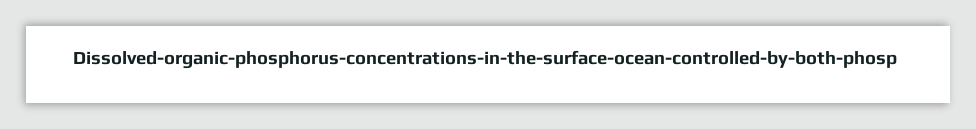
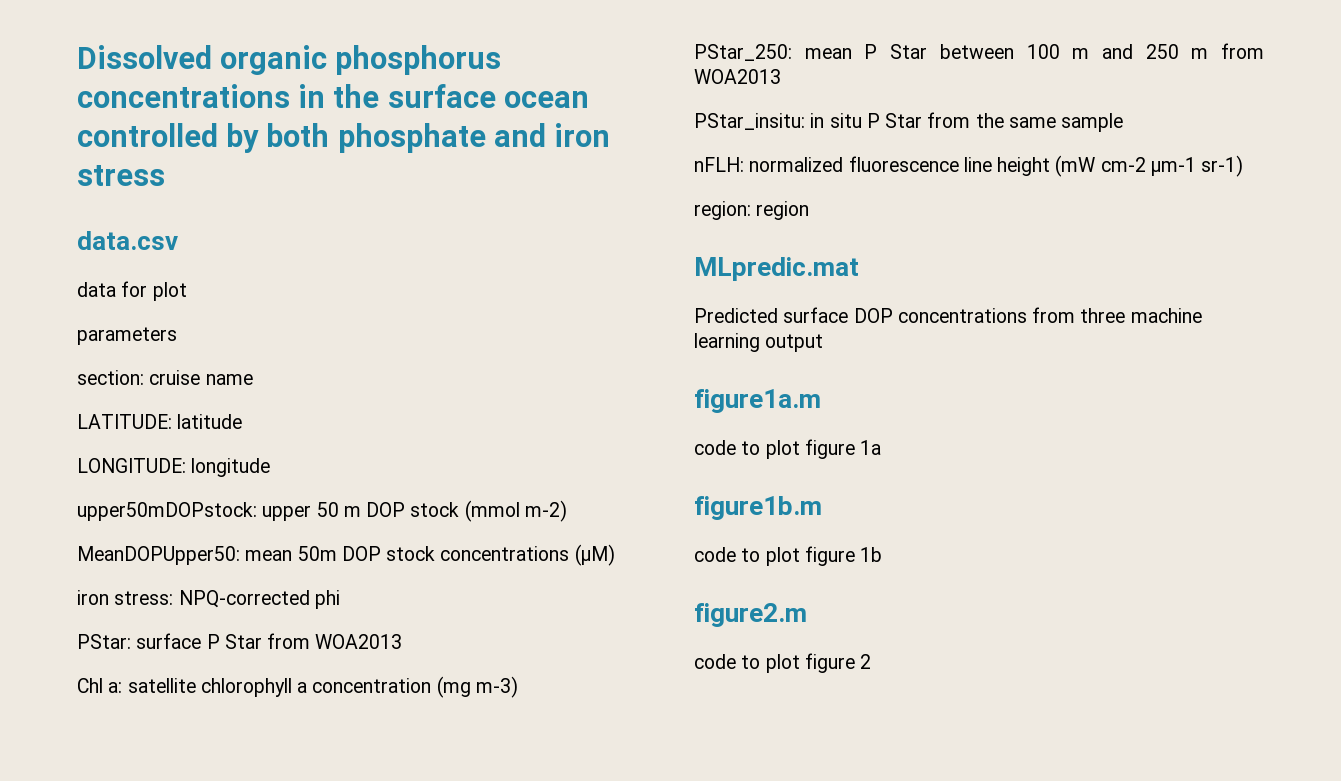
- Dissolved-organic-phosphorus-concentrations-in-the-surface-ocean-controlled-by-both-phosp
+ Dissolved organic phosphorus concentrations in the surface ocean controlled by both phosphate and iron stress
+ data.csv
+ data for plot
+ parameters
+ section: cruise name
+ LATITUDE: latitude
+ LONGITUDE: longitude
+ upper50mDOPstock: upper 50 m DOP stock (mmol m-2)
+ MeanDOPUpper50: mean 50m DOP stock concentrations (µM)
+ iron stress: NPQ-corrected phi
+ PStar: surface P Star from WOA2013
+ Chl a: satellite chlorophyll a concentration (mg m-3)
+ PStar_250: mean P Star between 100 m and 250 m from WOA2013
+ PStar_insitu: in situ P Star from the same sample
+ nFLH: normalized fluorescence line height (mW cm-2 µm-1 sr-1)
+ region: region
+ MLpredic.mat
+ Predicted surface DOP concentrations from three machine learning output
+ figure1a.m
+ code to plot figure 1a
+ figure1b.m
+ code to plot figure 1b
+ figure2.m
+ code to plot figure 2

